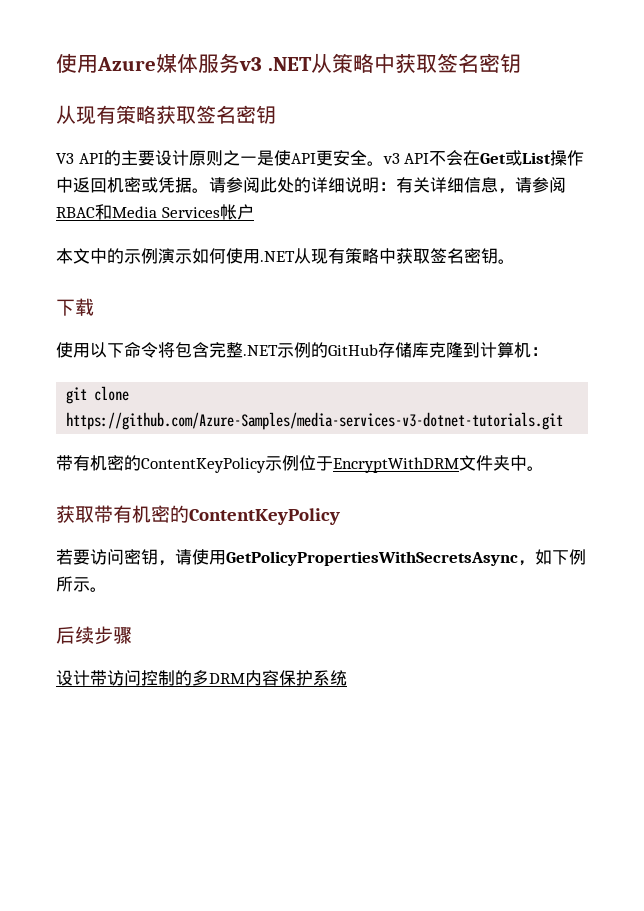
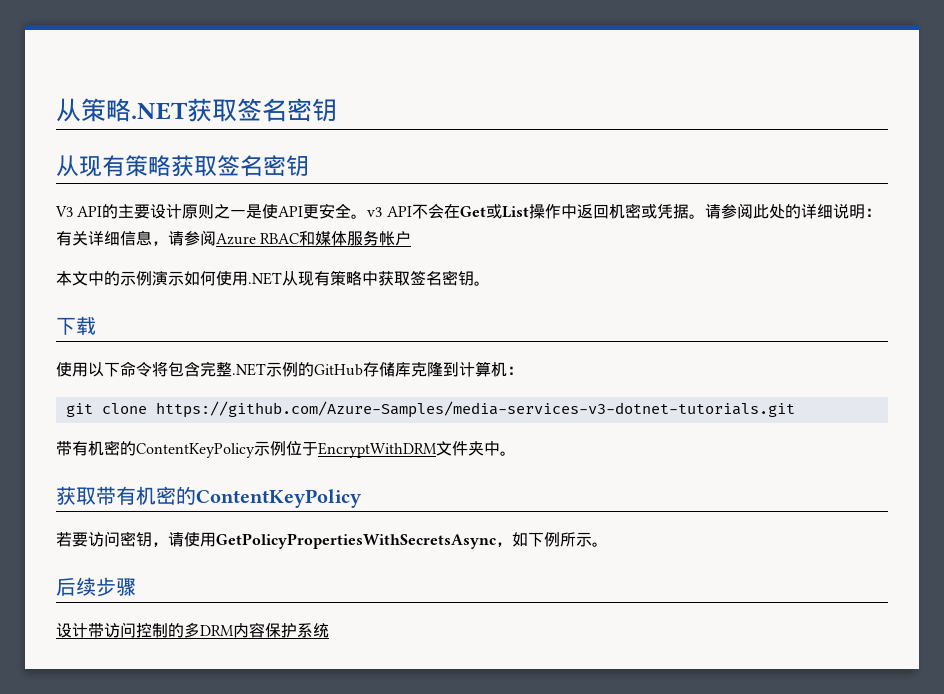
- 使用Azure媒体服务v3 .NET从策略中获取签名密钥
+ 从策略.NET获取签名密钥
- 请参阅此处的详细说明：有关详细信息，请参阅RBAC和Media Services帐户
+ 请参阅此处的详细说明：有关详细信息，请参阅Azure RBAC和媒体服务帐户

